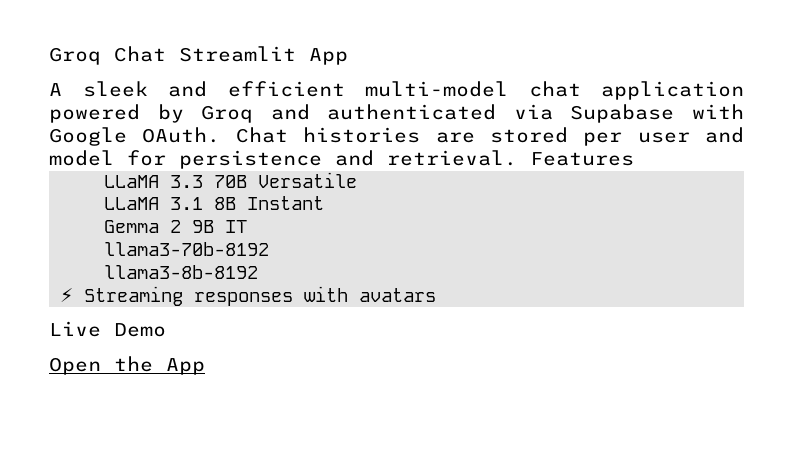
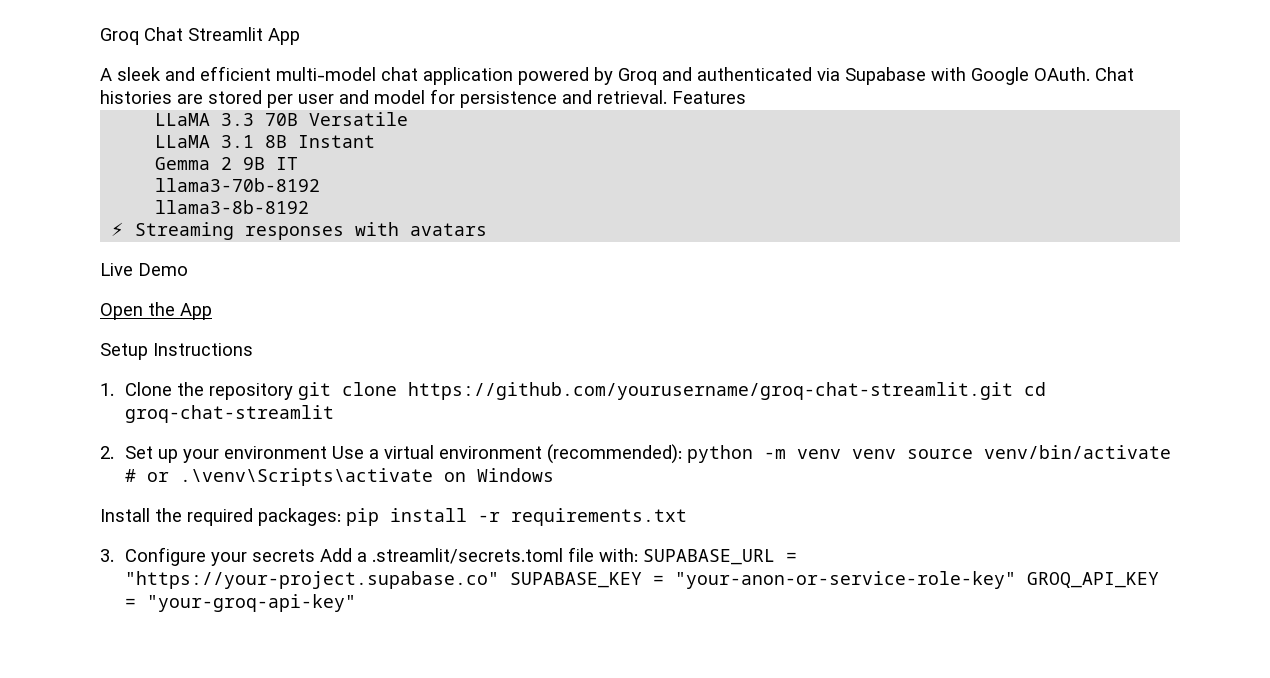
+ Setup Instructions
+ 1. Clone the repository git clone https://github.com/yourusername/groq-chat-streamlit.git cd groq-chat-streamlit
+ 2. Set up your environment Use a virtual environment (recommended): python -m venv venv source venv/bin/activate # or .\venv\Scripts\activate on Windows
+ Install the required packages: pip install -r requirements.txt
+ 3. Configure your secrets Add a .streamlit/secrets.toml file with: SUPABASE_URL = "https://your-project.supabase.co" SUPABASE_KEY = "your-anon-or-service-role-key" GROQ_API_KEY = "your-groq-api-key"

